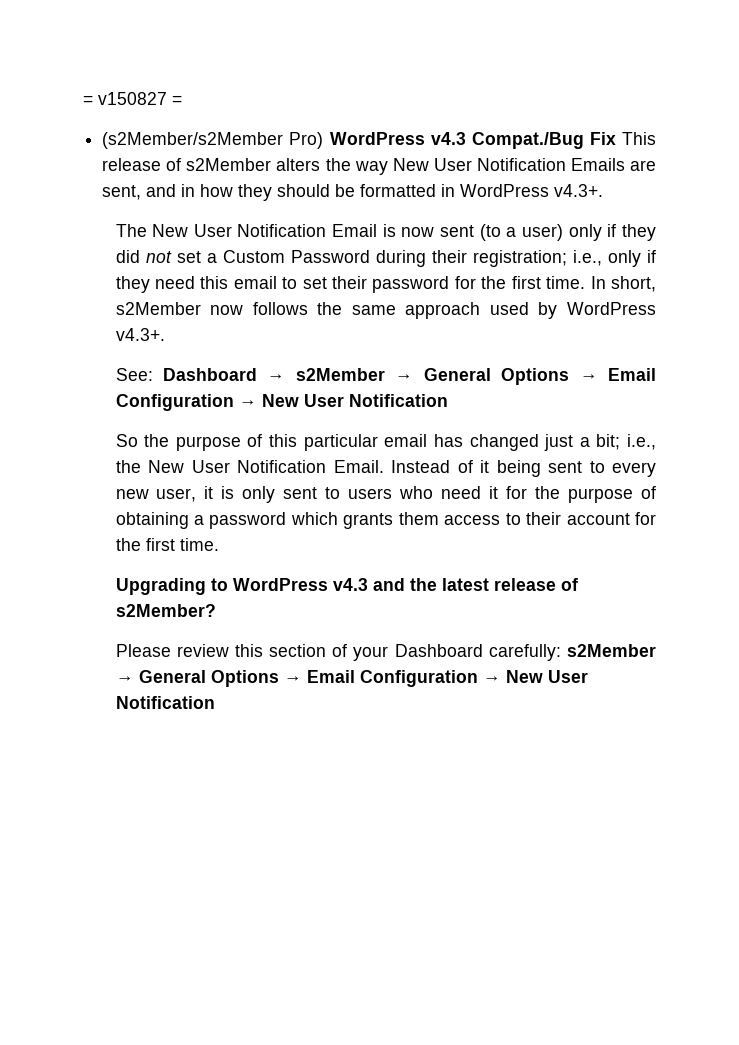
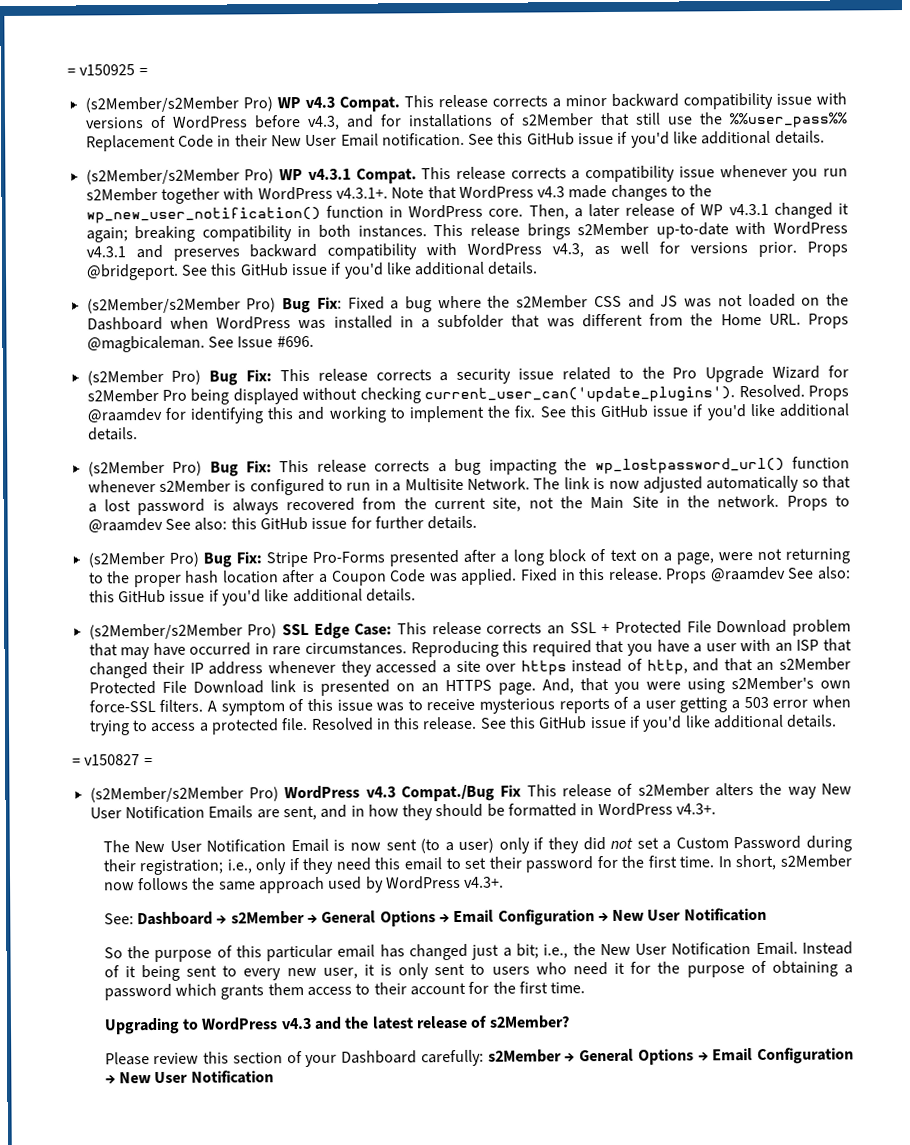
+ = v150925 =
+ (s2Member/s2Member Pro) WP v4.3 Compat. This release corrects a minor backward compatibility issue with versions of WordPress before v4.3, and for installations of s2Member that still use the %%user_pass%% Replacement Code in their New User Email notification. See this GitHub issue if you'd like additional details.
+ (s2Member/s2Member Pro) WP v4.3.1 Compat. This release corrects a compatibility issue whenever you run s2Member together with WordPress v4.3.1+. Note that WordPress v4.3 made changes to the wp_new_user_notification() function in WordPress core. Then, a later release of WP v4.3.1 changed it again; breaking compatibility in both instances. This release brings s2Member up-to-date with WordPress v4.3.1 and preserves backward compatibility with WordPress v4.3, as well for versions prior. Props @bridgeport. See this GitHub issue if you'd like additional details.
+ (s2Member/s2Member Pro) Bug Fix: Fixed a bug where the s2Member CSS and JS was not loaded on the Dashboard when WordPress was installed in a subfolder that was different from the Home URL. Props @magbicaleman. See Issue #696.
+ (s2Member Pro) Bug Fix: This release corrects a security issue related to the Pro Upgrade Wizard for s2Member Pro being displayed without checking current_user_can('update_plugins'). Resolved. Props @raamdev for identifying this and working to implement the fix. See this GitHub issue if you'd like additional details.
+ (s2Member Pro) Bug Fix: This release corrects a bug impacting the wp_lostpassword_url() function whenever s2Member is configured to run in a Multisite Network. The link is now adjusted automatically so that a lost password is always recovered from the current site, not the Main Site in the network. Props to @raamdev See also: this GitHub issue for further details.
+ (s2Member Pro) Bug Fix: Stripe Pro-Forms presented after a long block of text on a page, were not returning to the proper hash location after a Coupon Code was applied. Fixed in this release. Props @raamdev See also: this GitHub issue if you'd like additional details.
+ (s2Member/s2Member Pro) SSL Edge Case: This release corrects an SSL + Protected File Download problem that may have occurred in rare circumstances. Reproducing this required that you have a user with an ISP that changed their IP address whenever they accessed a site over https instead of http, and that an s2Member Protected File Download link is presented on an HTTPS page. And, that you were using s2Member's own force-SSL filters. A symptom of this issue was to receive mysterious reports of a user getting a 503 error when trying to access a protected file. Resolved in this release. See this GitHub issue if you'd like additional details.

